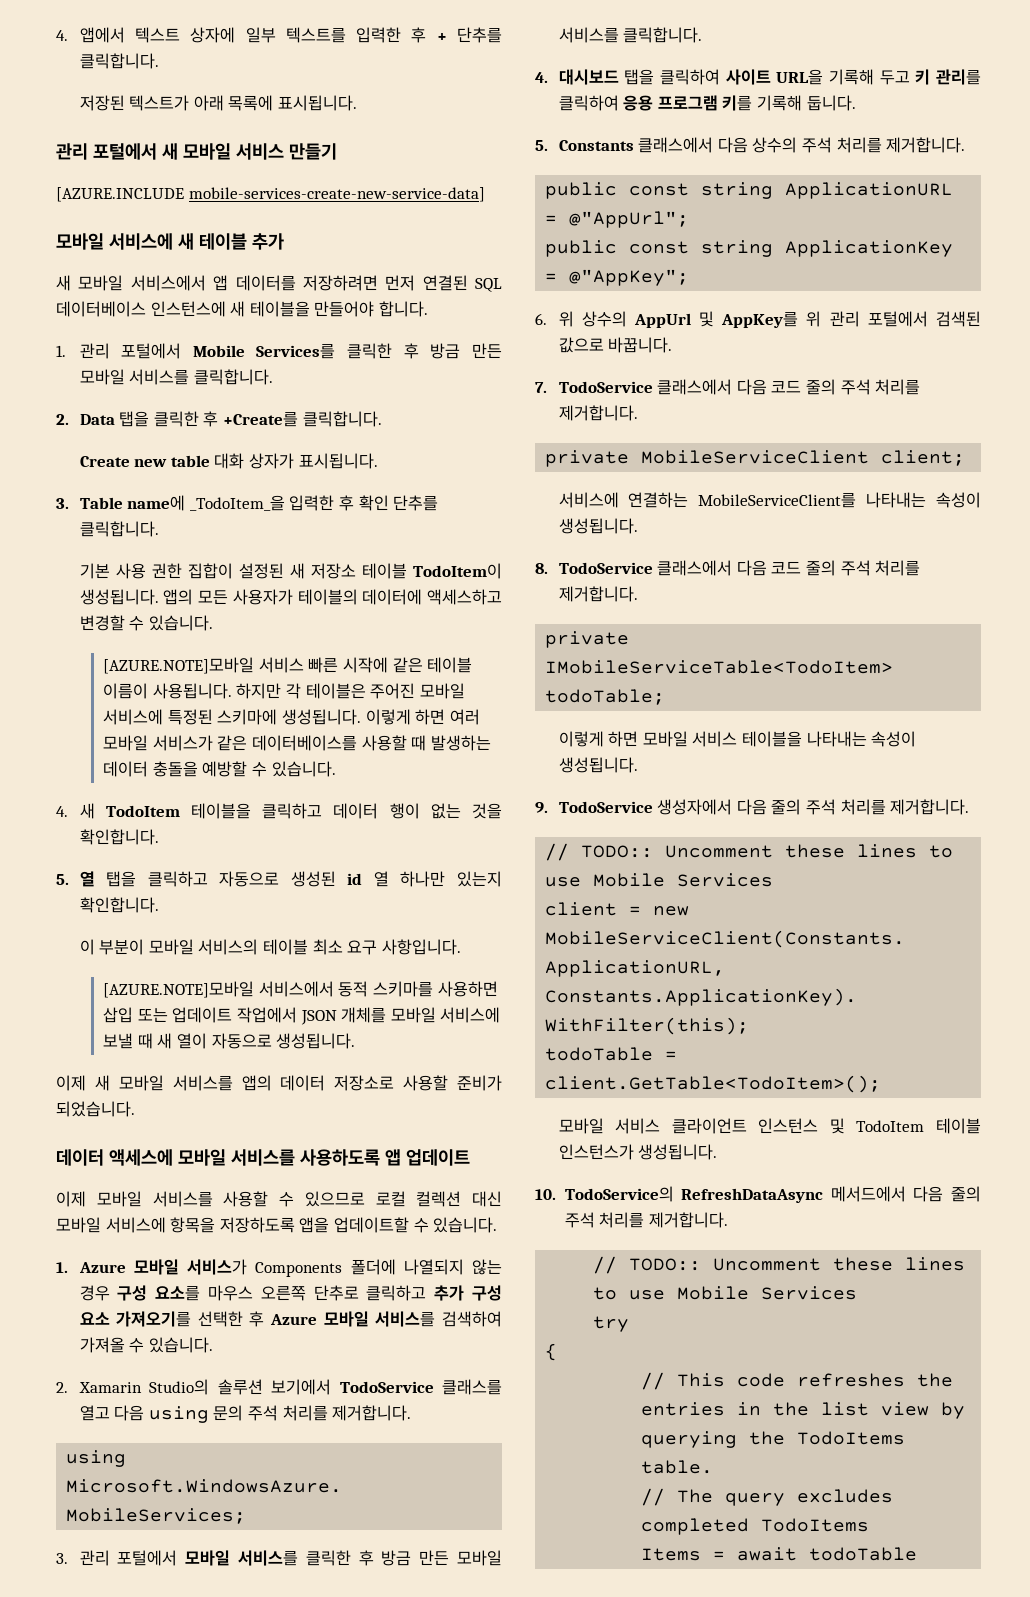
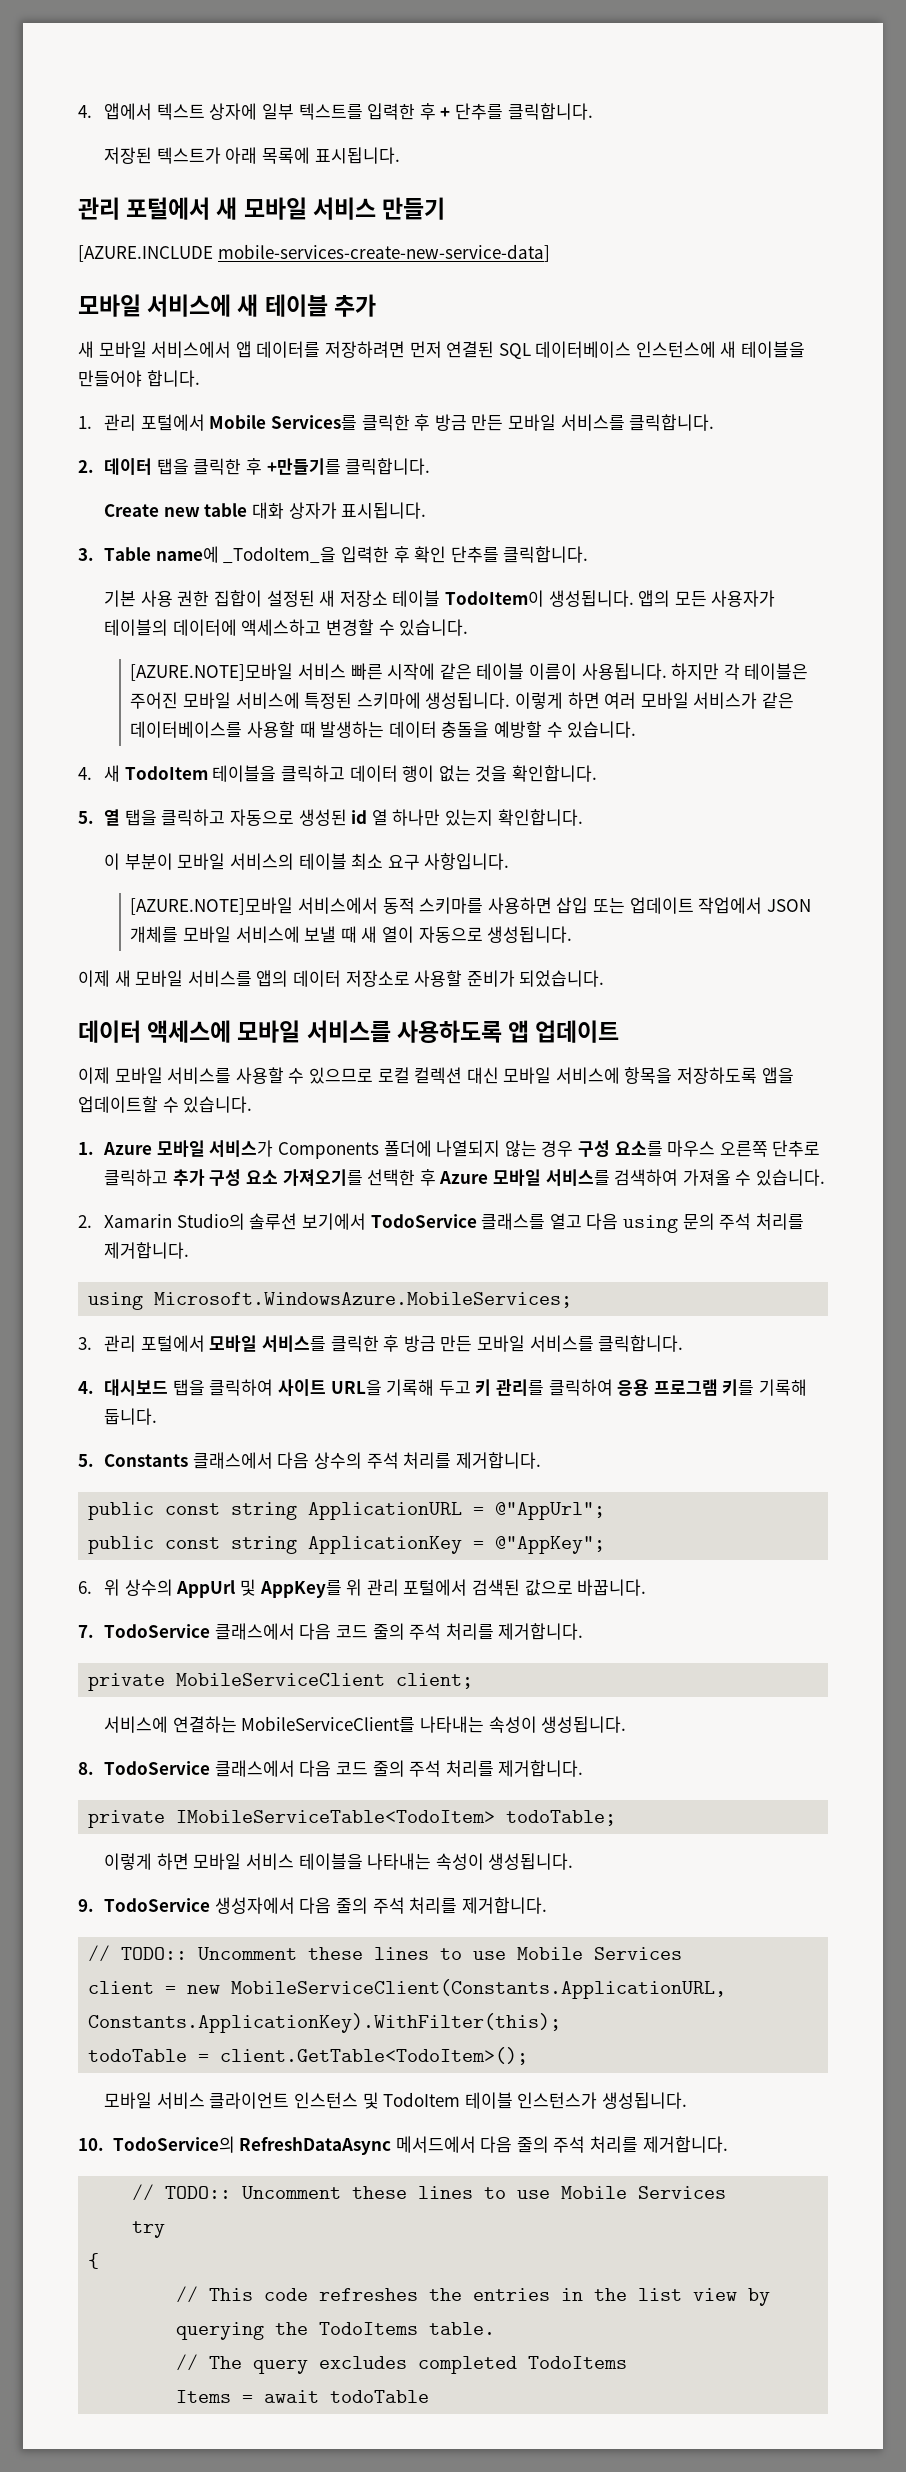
- 2. Data 탭을 클릭한 후 +Create를 클릭합니다.
+ 2. 데이터 탭을 클릭한 후 +만들기를 클릭합니다.

